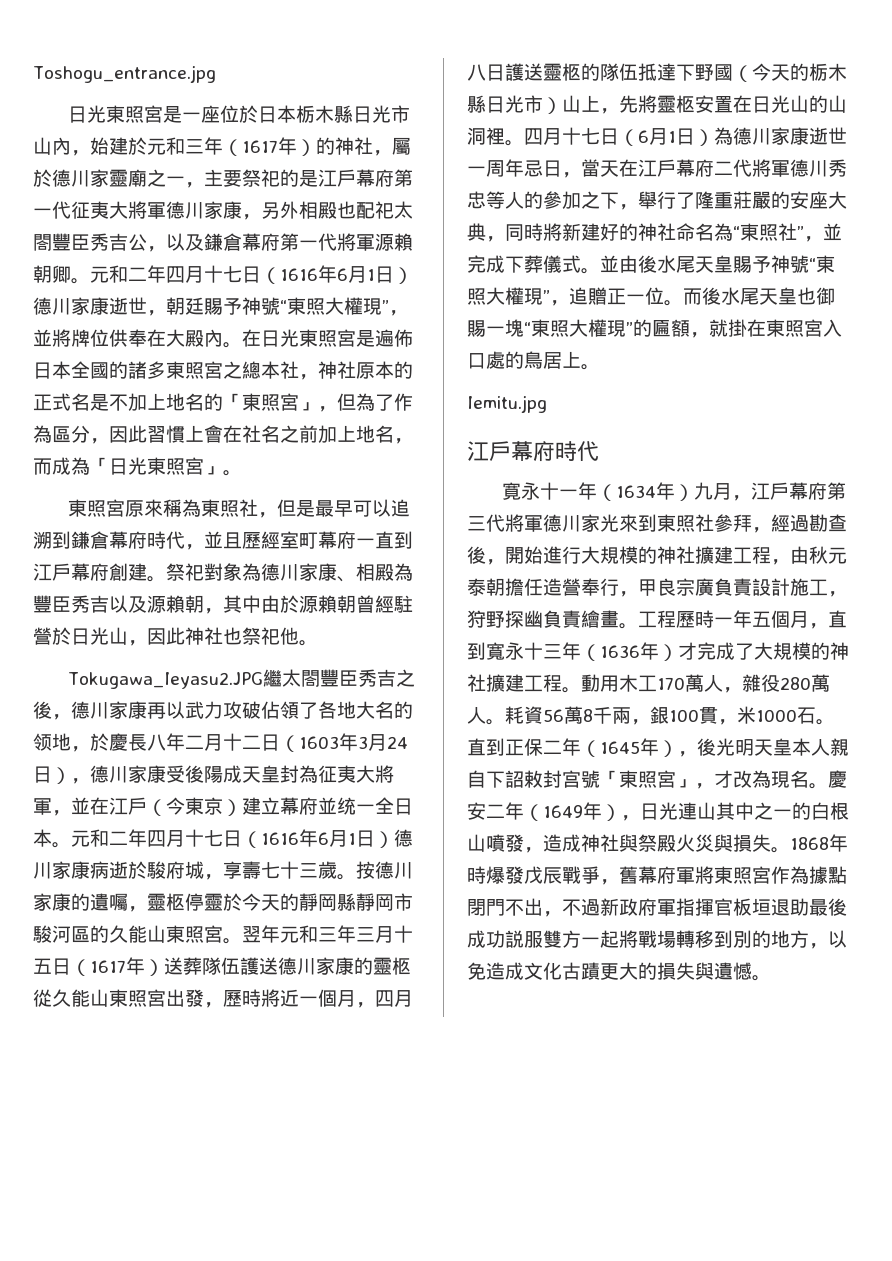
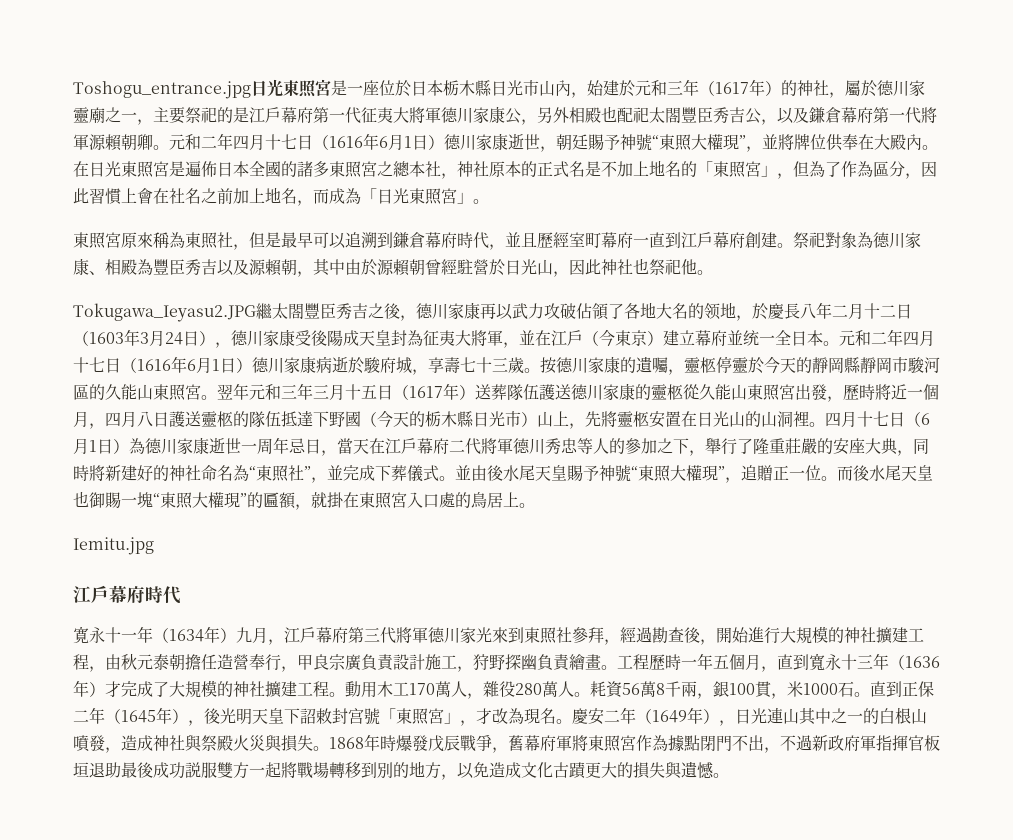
- Toshogu_entrance.jpg
- 日光東照宮是一座位於日本栃木縣日光市山內，始建於元和三年（1617年）的神社，屬於德川家靈廟之一，主要祭祀的是江戶幕府第一代征夷大將軍德川家康，另外相殿也配祀太閤豐臣秀吉公，以及鎌倉幕府第一代將軍源賴朝卿。
+ Toshogu_entrance.jpg日光東照宮是一座位於日本栃木縣日光市山內，始建於元和三年（1617年）的神社，屬於德川家靈廟之一，主要祭祀的是江戶幕府第一代征夷大將軍德川家康公，另外相殿也配祀太閤豐臣秀吉公，以及鎌倉幕府第一代將軍源賴朝卿。
- 直到正保二年（1645年），後光明天皇本人親自下詔敕封宫號「東照宮」，才改為現名。
+ 直到正保二年（1645年），後光明天皇下詔敕封宫號「東照宮」，才改為現名。

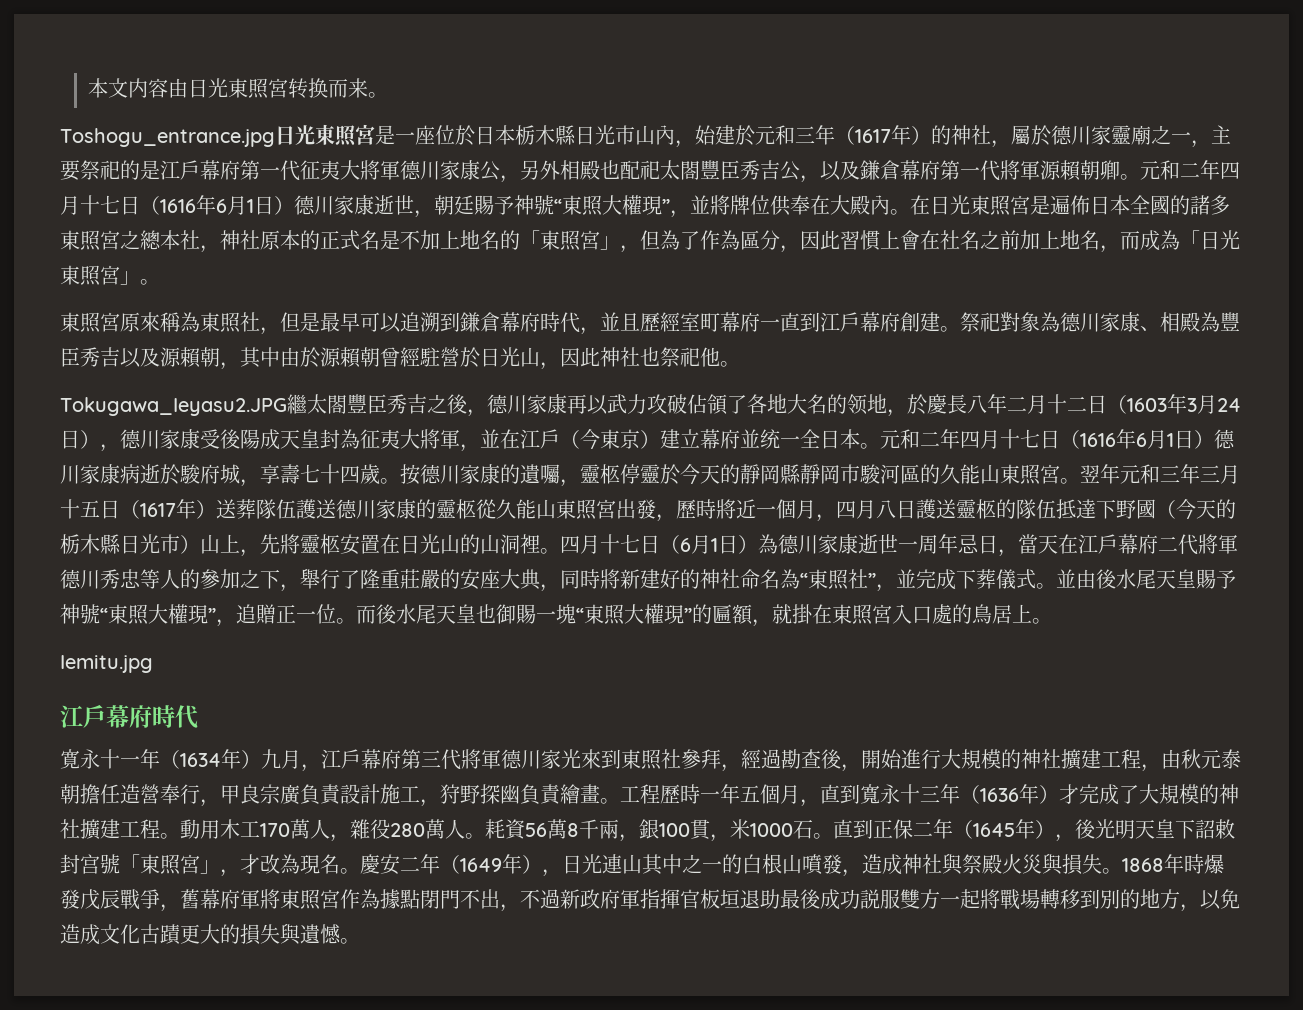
+ 本文内容由日光東照宮转换而来。
- 元和二年四月十七日（1616年6月1日）德川家康病逝於駿府城，享壽七十三歲。
+ 元和二年四月十七日（1616年6月1日）德川家康病逝於駿府城，享壽七十四歲。

